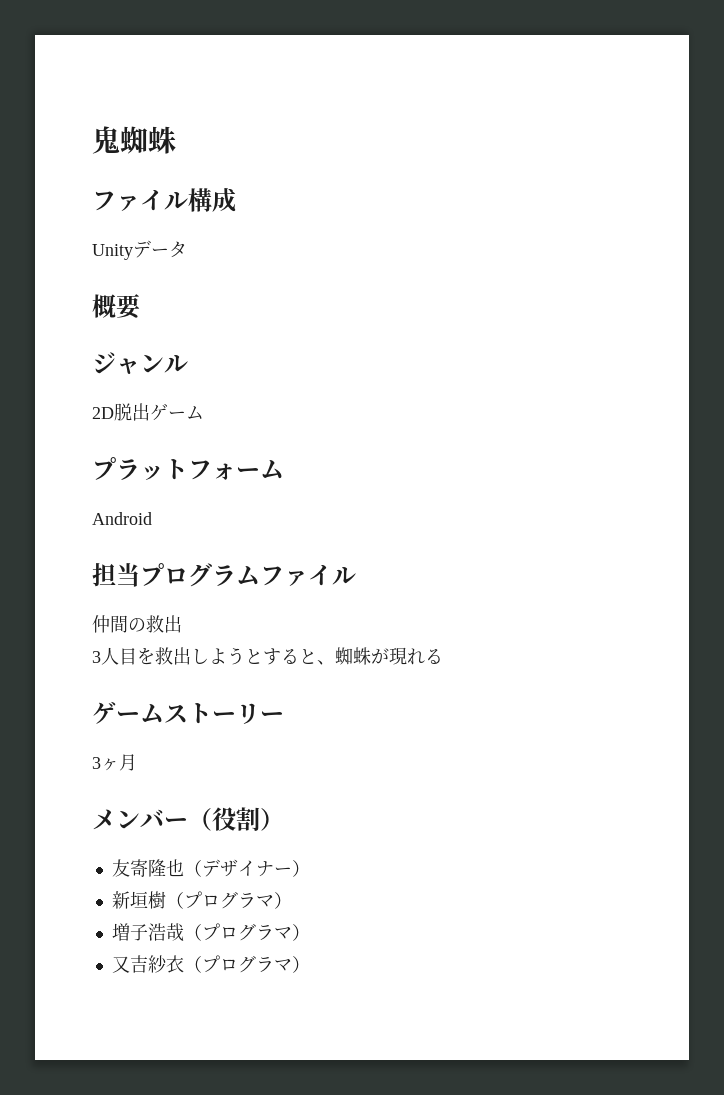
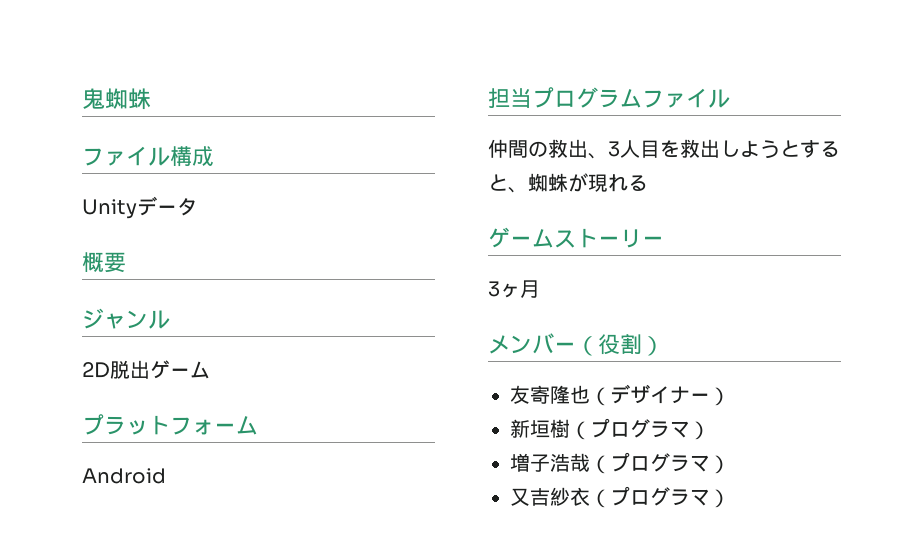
- 仲間の救出
- 3人目を救出しようとすると、蜘蛛が現れる
+ 仲間の救出、3人目を救出しようとすると、蜘蛛が現れる

